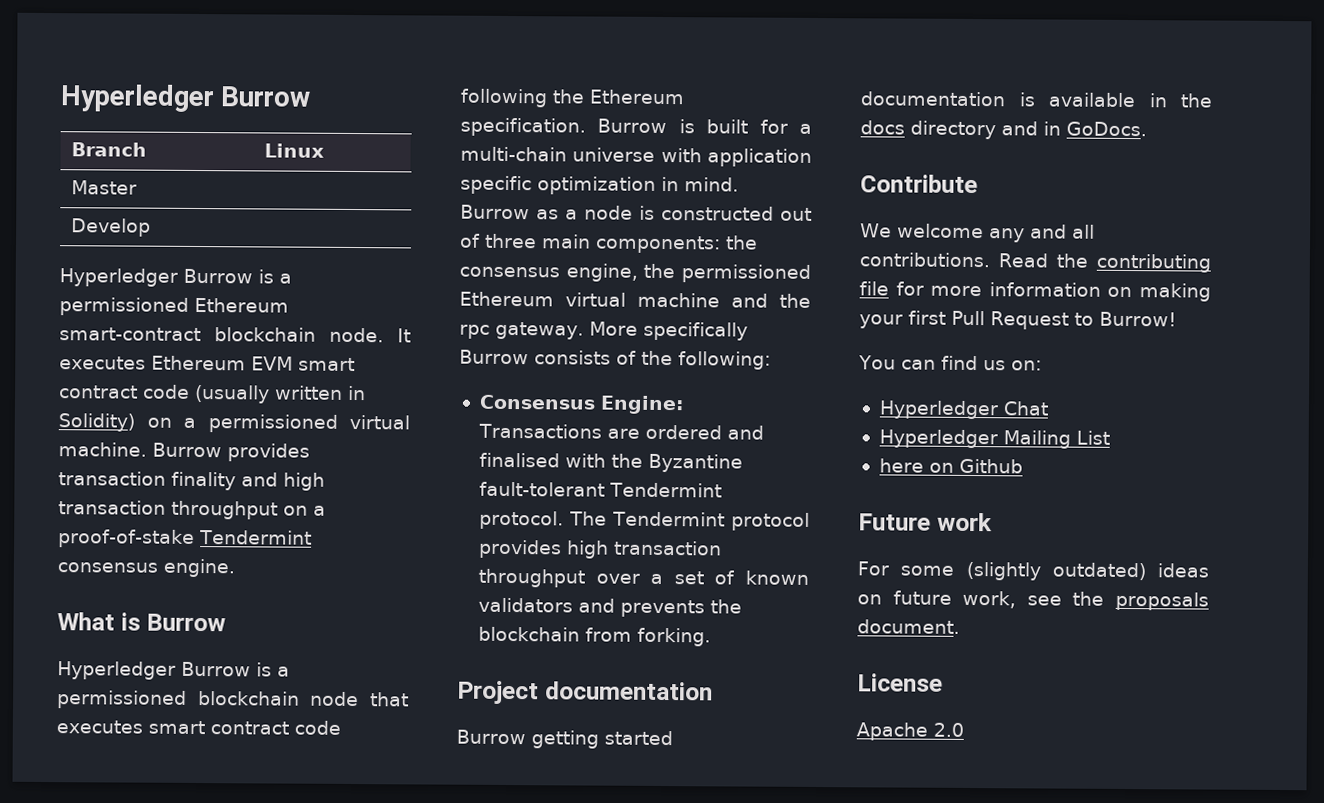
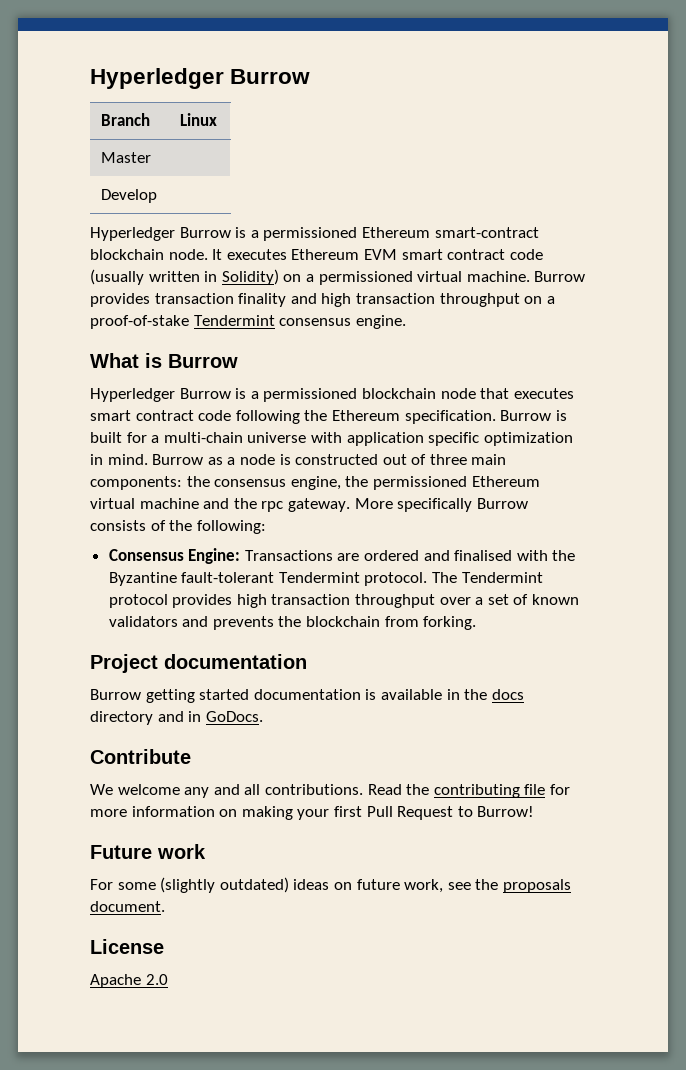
- You can find us on:
- Hyperledger Chat
- Hyperledger Mailing List
- here on Github

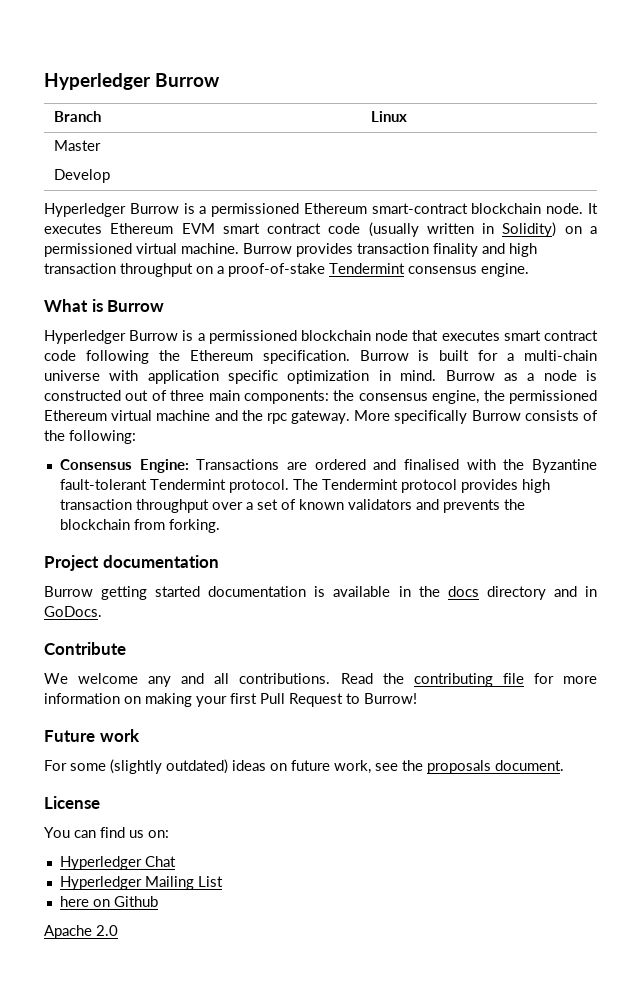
+ You can find us on:
+ Hyperledger Chat
+ Hyperledger Mailing List
+ here on Github

